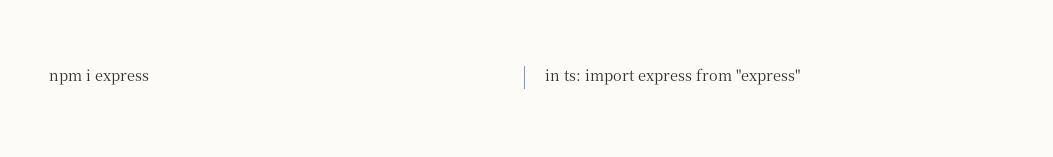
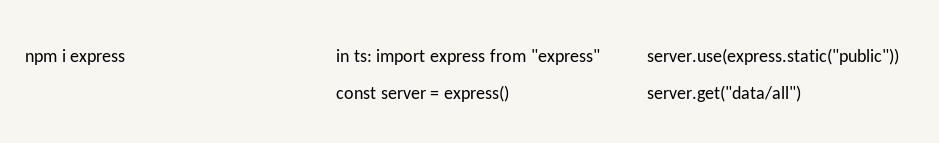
+ const server = express() server.use(express.static("public"))
+ server.get("data/all")

